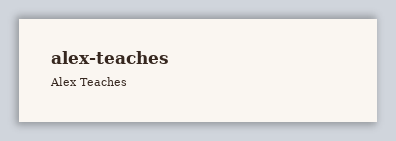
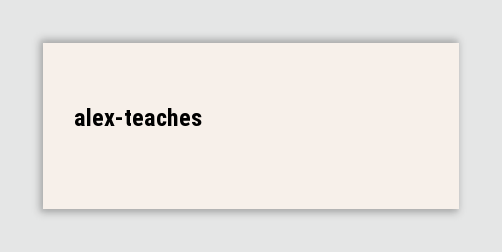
- Alex Teaches

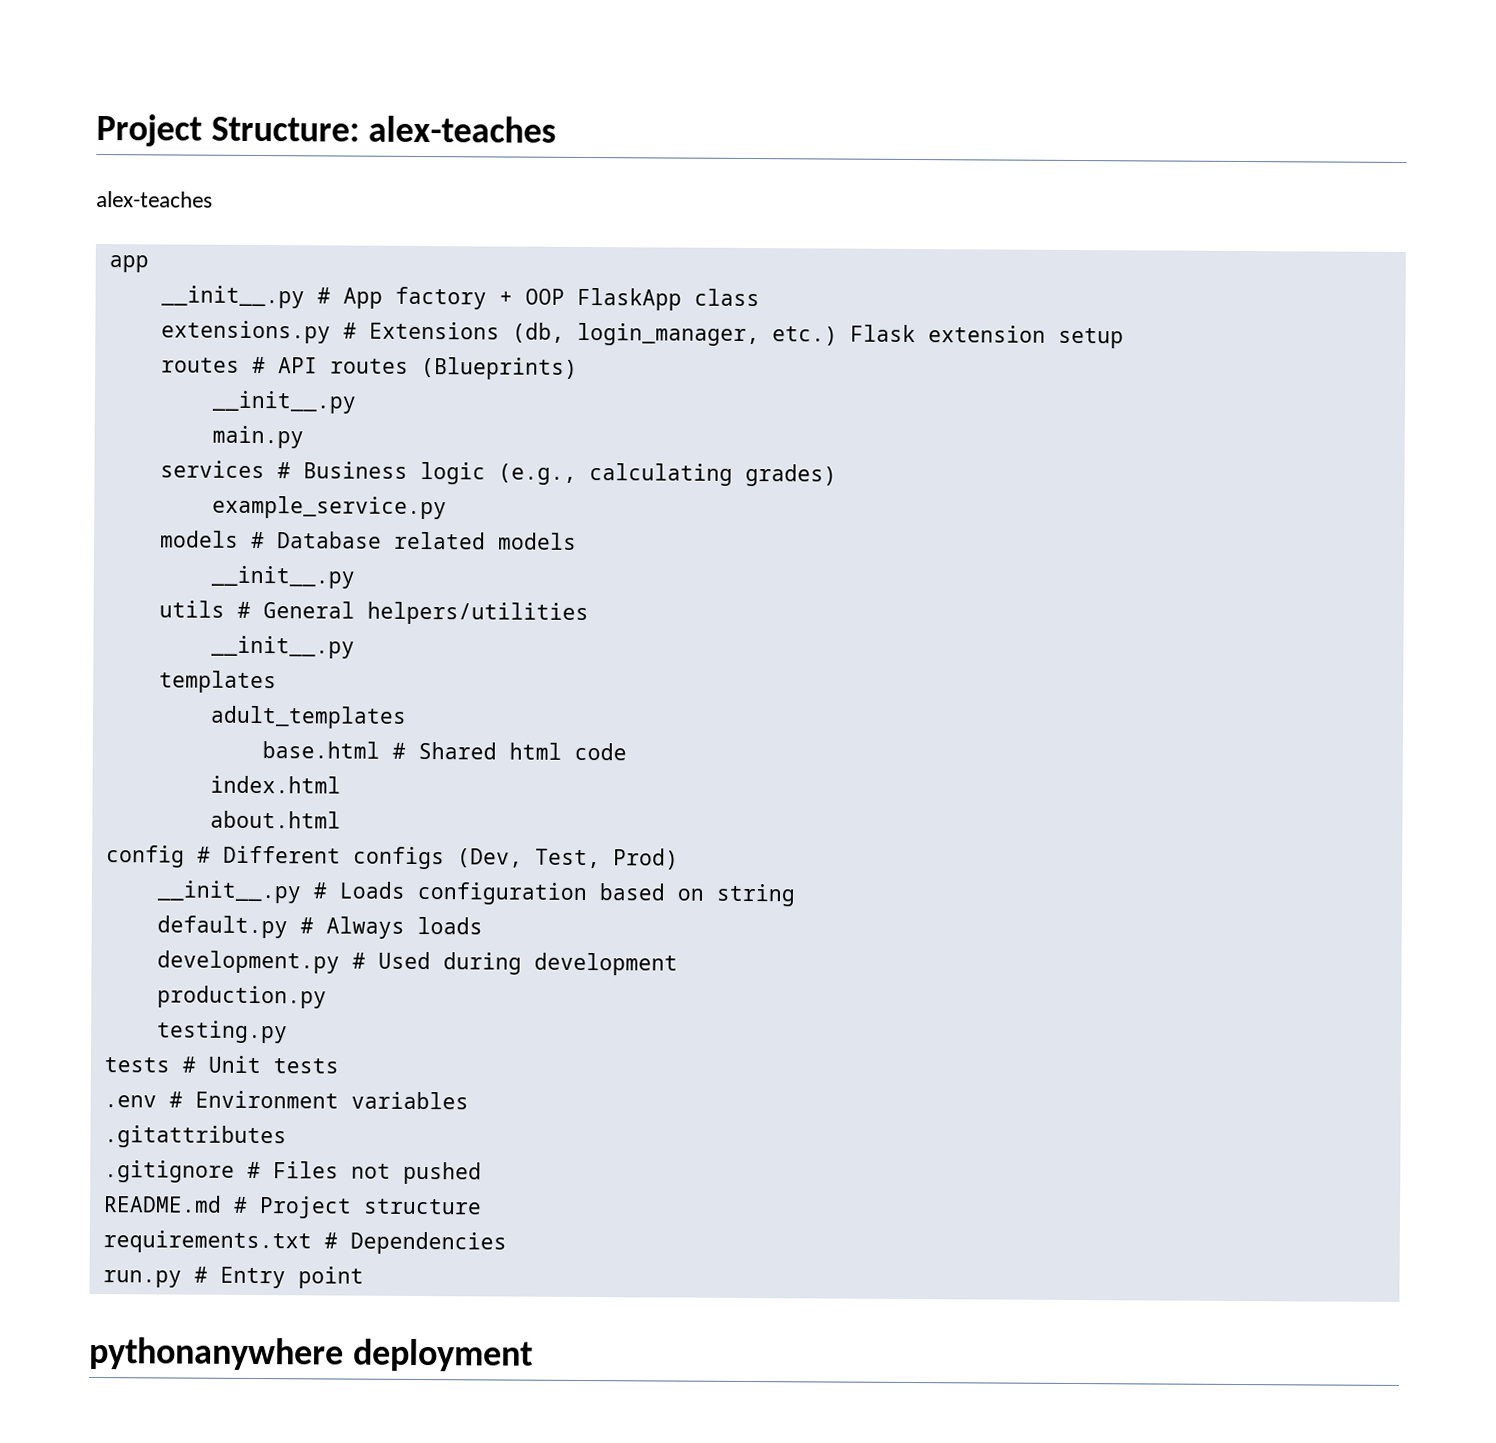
+ Project Structure: alex-teaches
  alex-teaches
+ app
+ __init__.py # App factory + OOP FlaskApp class
+ extensions.py # Extensions (db, login_manager, etc.) Flask extension setup
+ routes # API routes (Blueprints)
+ __init__.py
+ main.py
+ services # Business logic (e.g., calculating grades)
+ example_service.py
+ models # Database related models
+ __init__.py
+ utils # General helpers/utilities
+ __init__.py
+ templates
+ adult_templates
+ base.html # Shared html code
+ index.html
+ about.html
+ config # Different configs (Dev, Test, Prod)
+ __init__.py # Loads configuration based on string
+ default.py # Always loads
+ development.py # Used during development
+ production.py
+ testing.py
+ tests # Unit tests
+ .env # Environment variables
+ .gitattributes
+ .gitignore # Files not pushed
+ README.md # Project structure
+ requirements.txt # Dependencies
+ run.py # Entry point
+ pythonanywhere deployment

